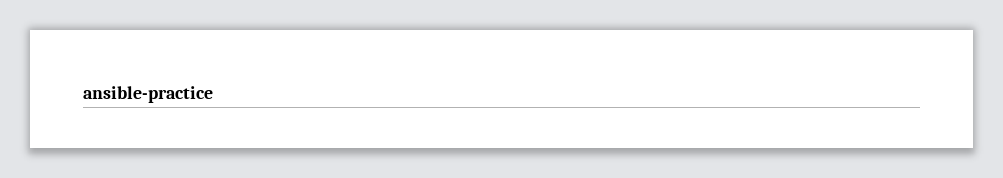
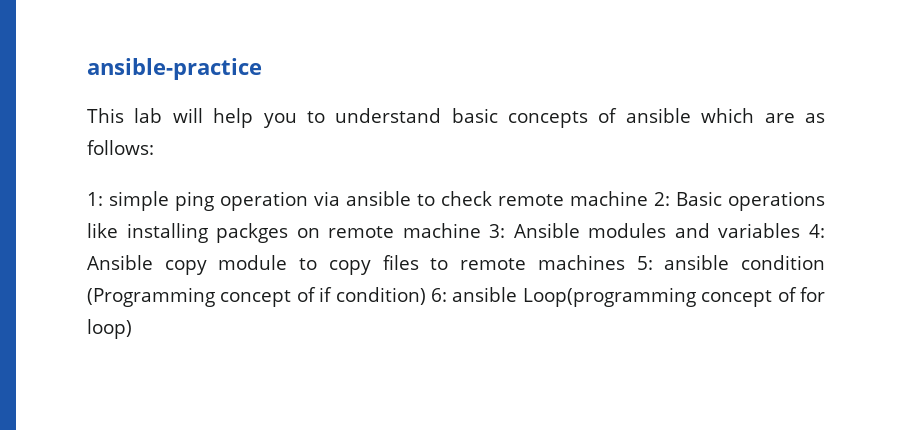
+ This lab will help you to understand basic concepts of ansible which are as follows:
+ 1: simple ping operation via ansible to check remote machine 2: Basic operations like installing packges on remote machine 3: Ansible modules and variables 4: Ansible copy module to copy files to remote machines 5: ansible condition (Programming concept of if condition) 6: ansible Loop(programming concept of for loop)

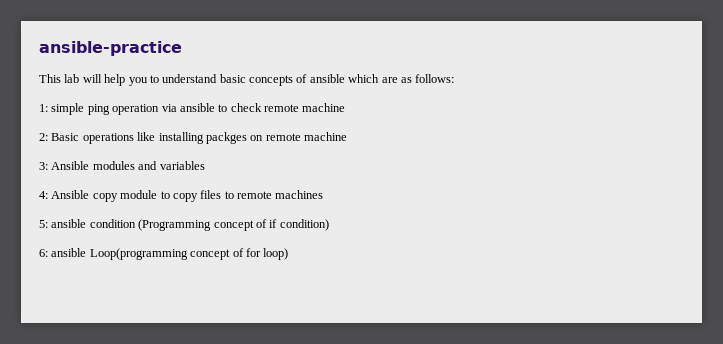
- 1: simple ping operation via ansible to check remote machine 2: Basic operations like installing packges on remote machine 3: Ansible modules and variables 4: Ansible copy module to copy files to remote machines 5: ansible condition (Programming concept of if condition) 6: ansible Loop(programming concept of for loop)
+ 1: simple ping operation via ansible to check remote machine
+ 2: Basic operations like installing packges on remote machine
+ 3: Ansible modules and variables
+ 4: Ansible copy module to copy files to remote machines
+ 5: ansible condition (Programming concept of if condition)
+ 6: ansible Loop(programming concept of for loop)

